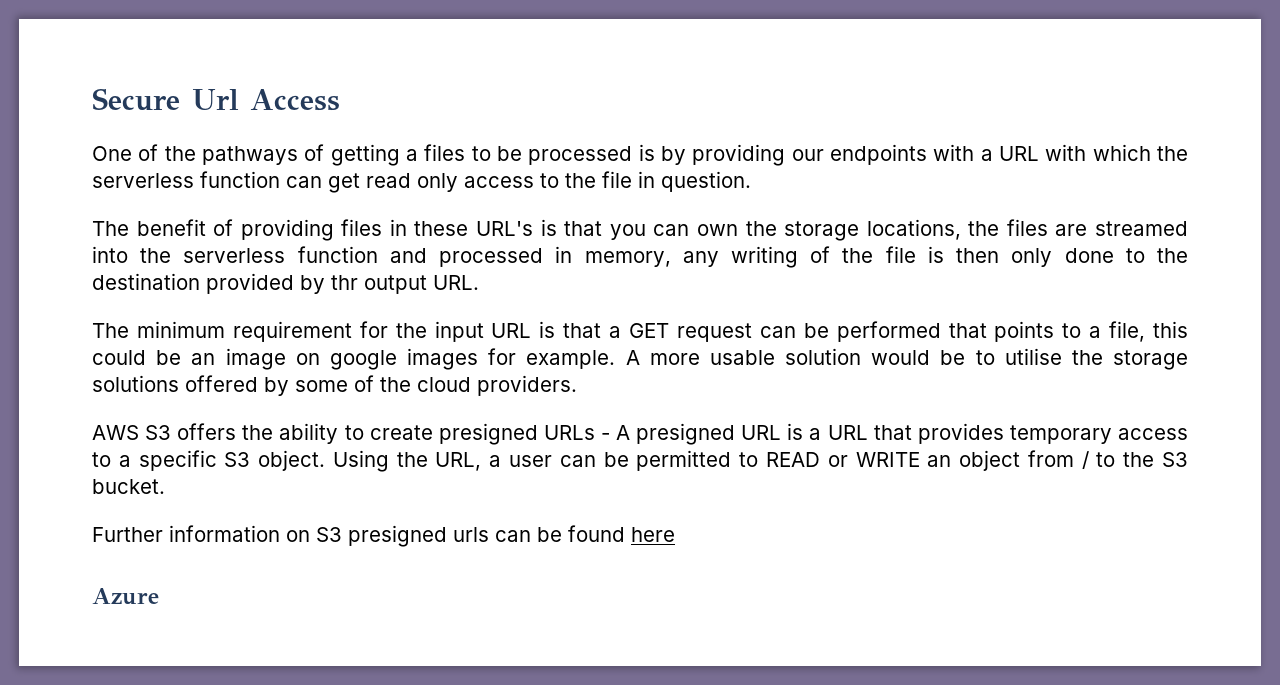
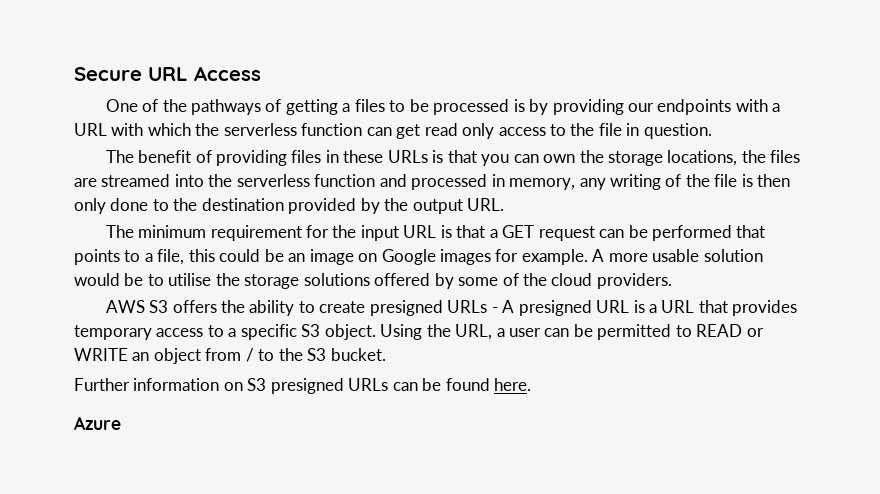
- Secure Url Access
+ Secure URL Access
- The benefit of providing files in these URL's is that you can own the storage locations, the files are streamed into the serverless function and processed in memory, any writing of the file is then only done to the destination provided by thr output URL.
+ The benefit of providing files in these URLs is that you can own the storage locations, the files are streamed into the serverless function and processed in memory, any writing of the file is then only done to the destination provided by the output URL.
- The minimum requirement for the input URL is that a GET request can be performed that points to a file, this could be an image on google images for example.
+ The minimum requirement for the input URL is that a GET request can be performed that points to a file, this could be an image on Google images for example.
- Further information on S3 presigned urls can be found here
+ Further information on S3 presigned URLs can be found here.

